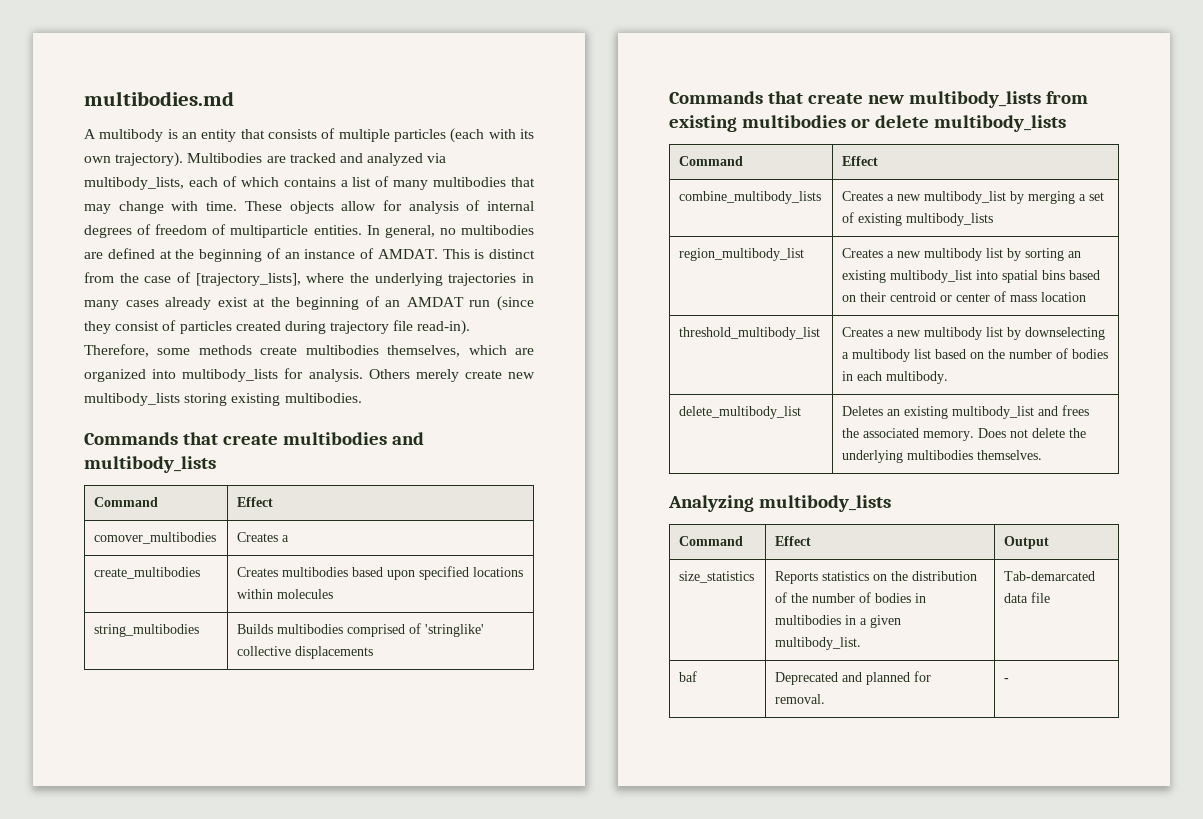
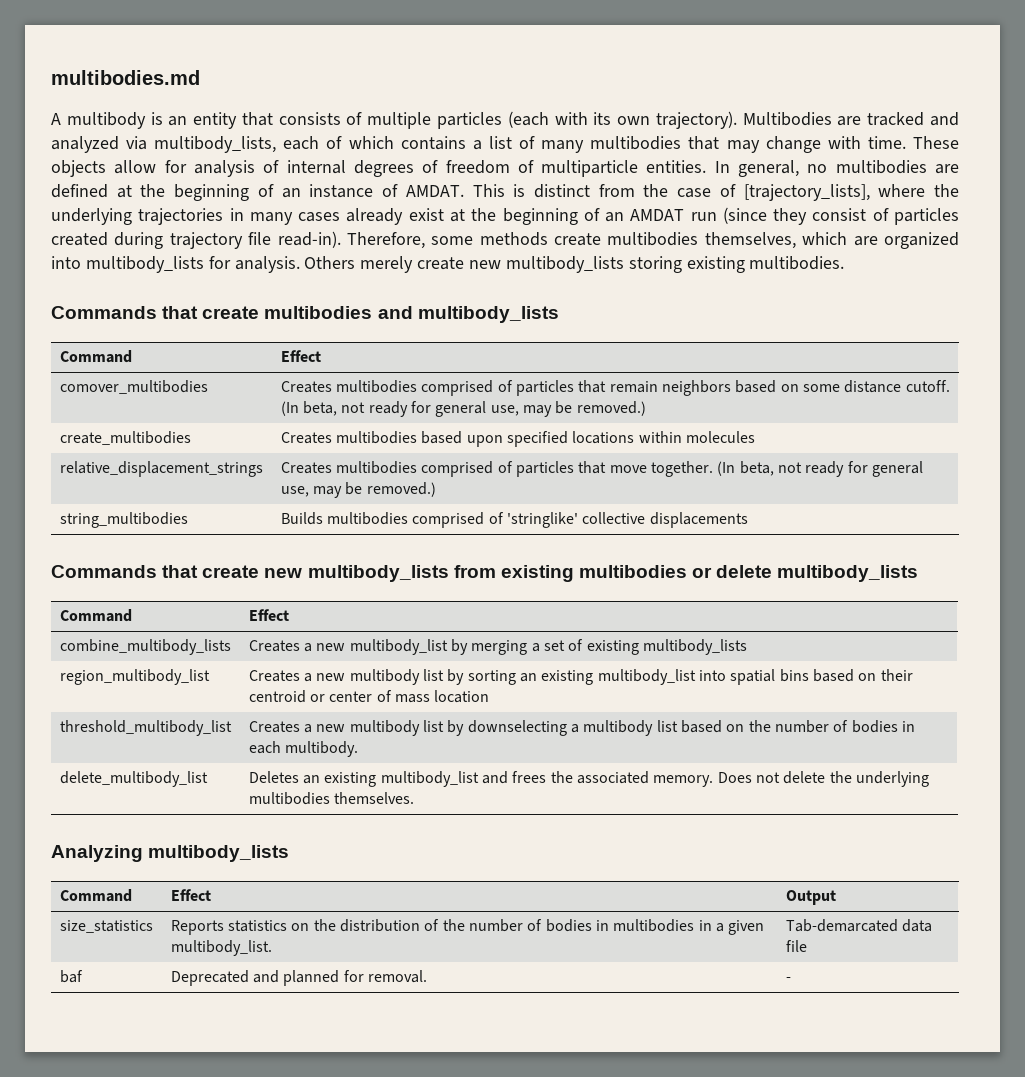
- comover_multibodies | Creates a
+ comover_multibodies | Creates multibodies comprised of particles that remain neighbors based on some distance cutoff. (In beta, not ready for general use, may be removed.)
+ relative_displacement_strings | Creates multibodies comprised of particles that move together. (In beta, not ready for general use, may be removed.)

